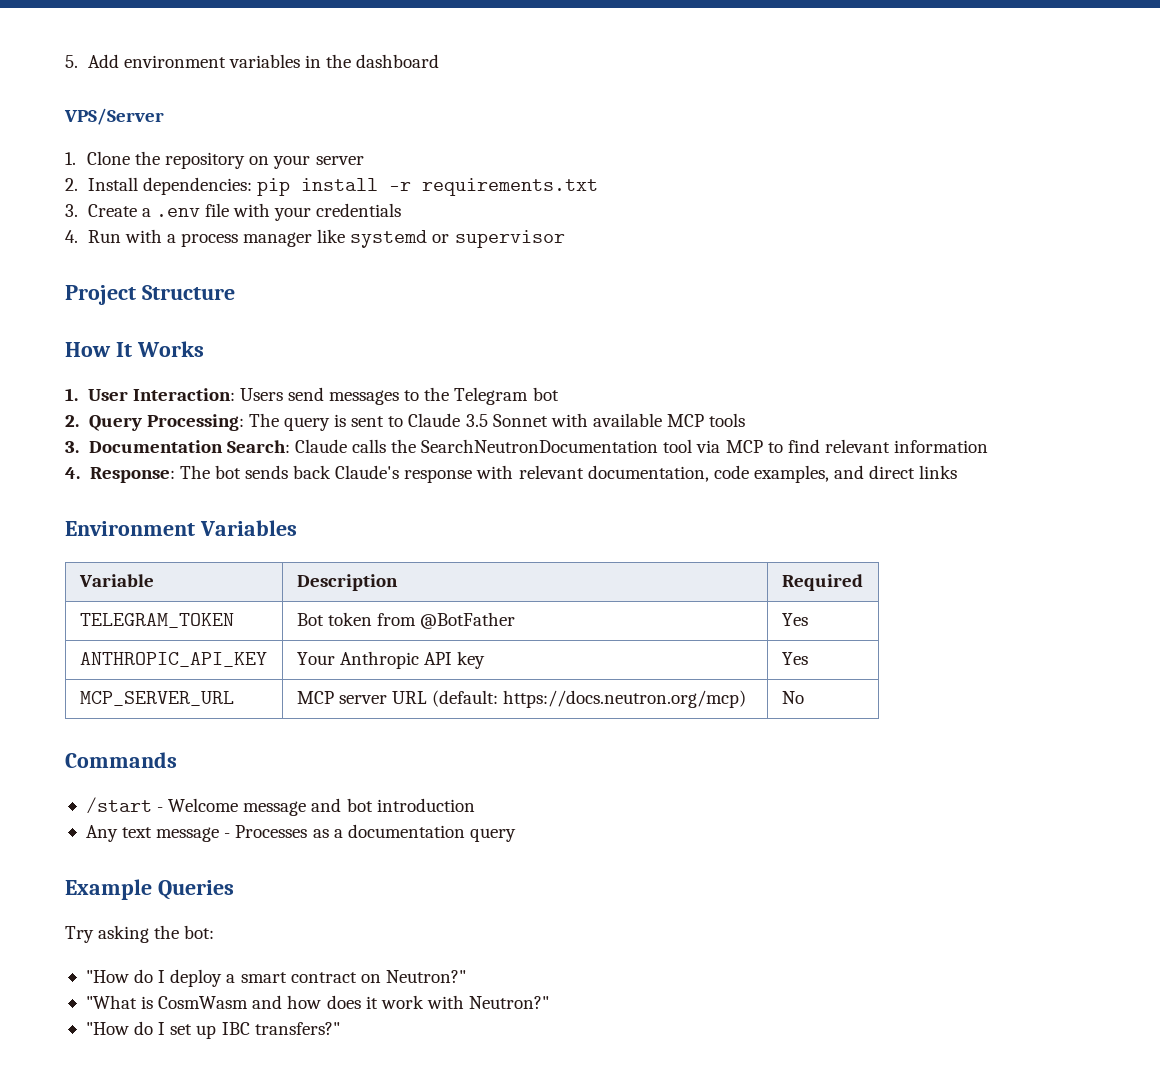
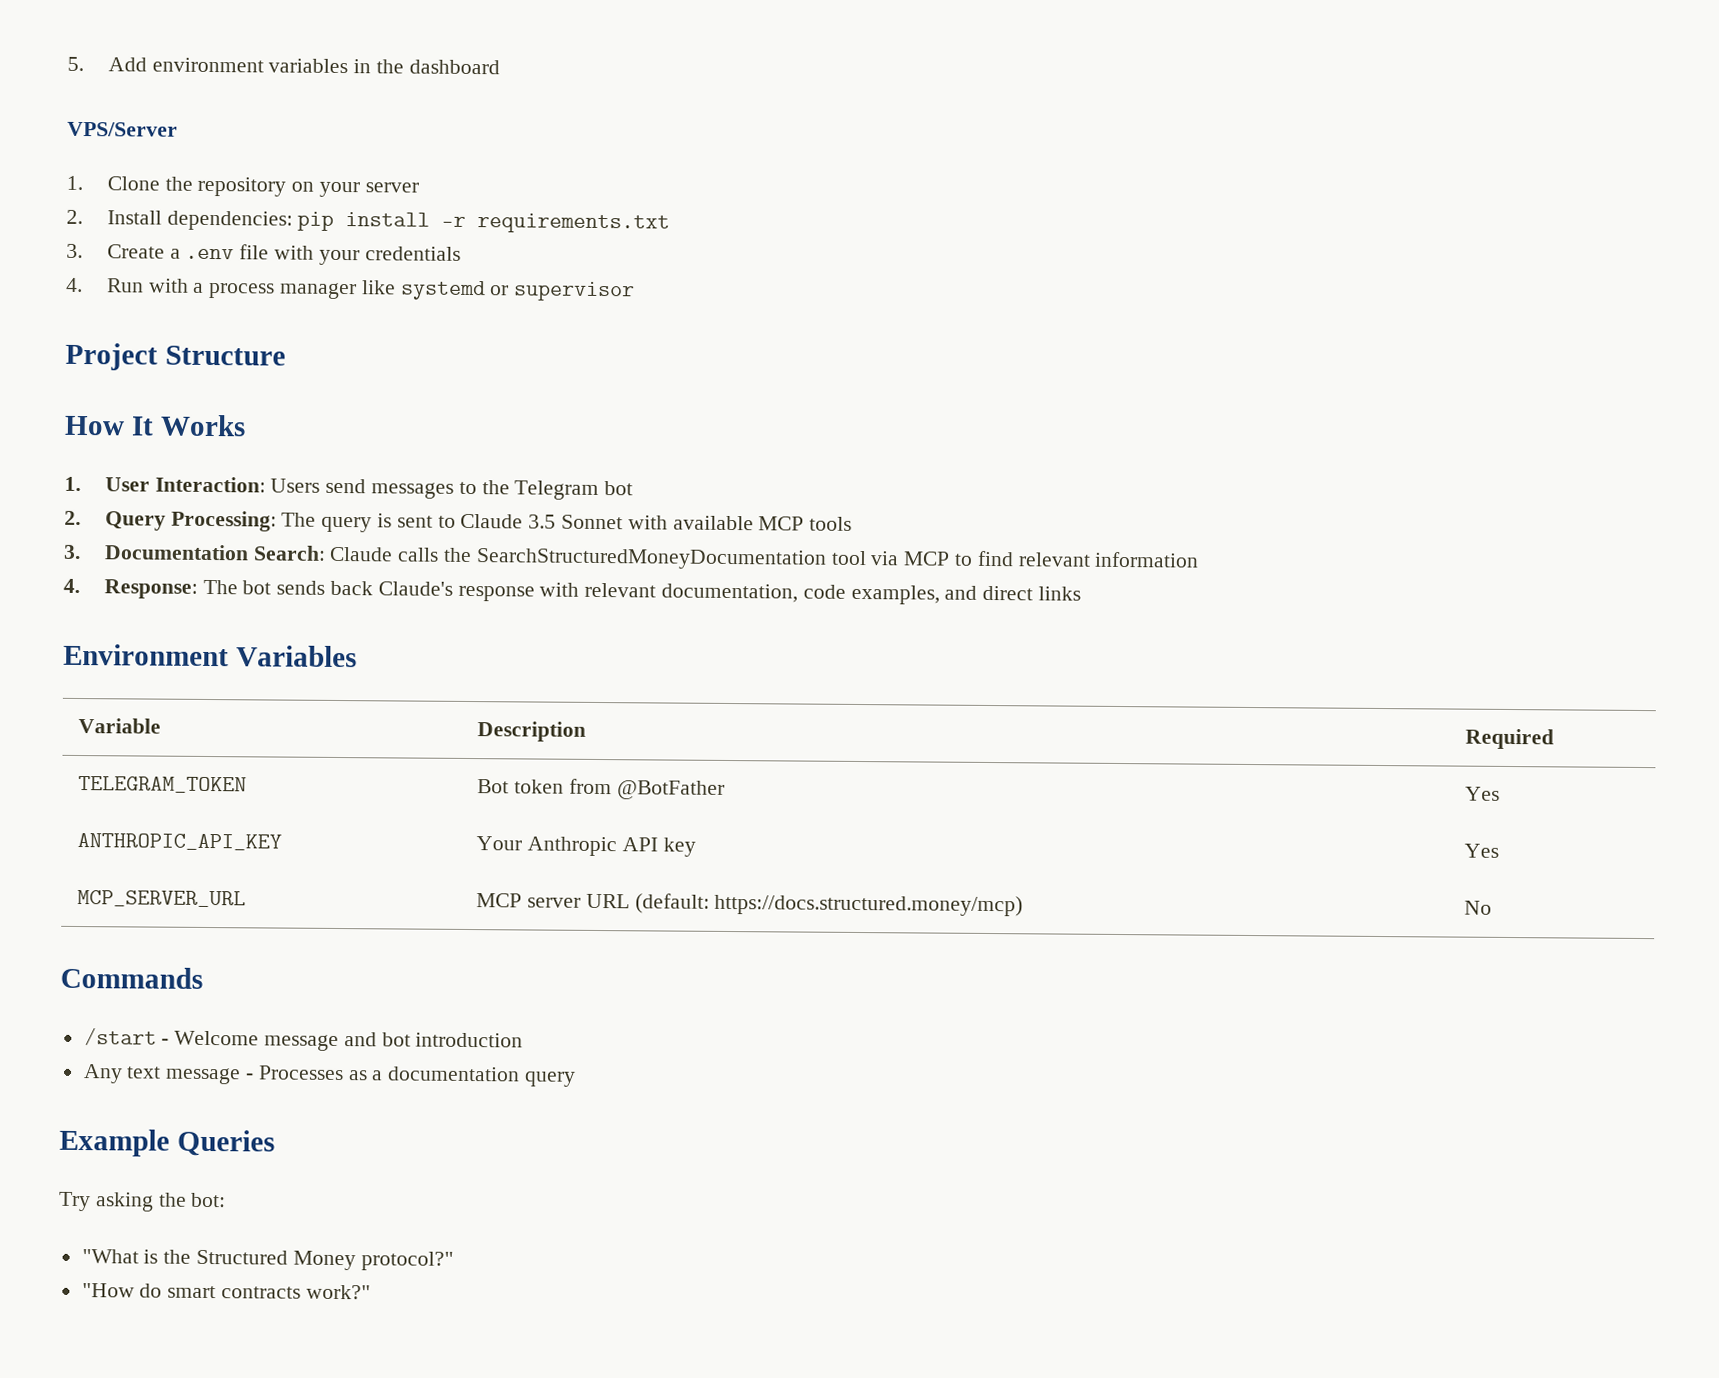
- 3. Documentation Search: Claude calls the SearchNeutronDocumentation tool via MCP to find relevant information
+ 3. Documentation Search: Claude calls the SearchStructuredMoneyDocumentation tool via MCP to find relevant information
- MCP_SERVER_URL | MCP server URL (default: https://docs.neutron.org/mcp) | No
+ MCP_SERVER_URL | MCP server URL (default: https://docs.structured.money/mcp) | No
- "How do I deploy a smart contract on Neutron?"
- "What is CosmWasm and how does it work with Neutron?"
- "How do I set up IBC transfers?"
+ "What is the Structured Money protocol?"
+ "How do smart contracts work?"

